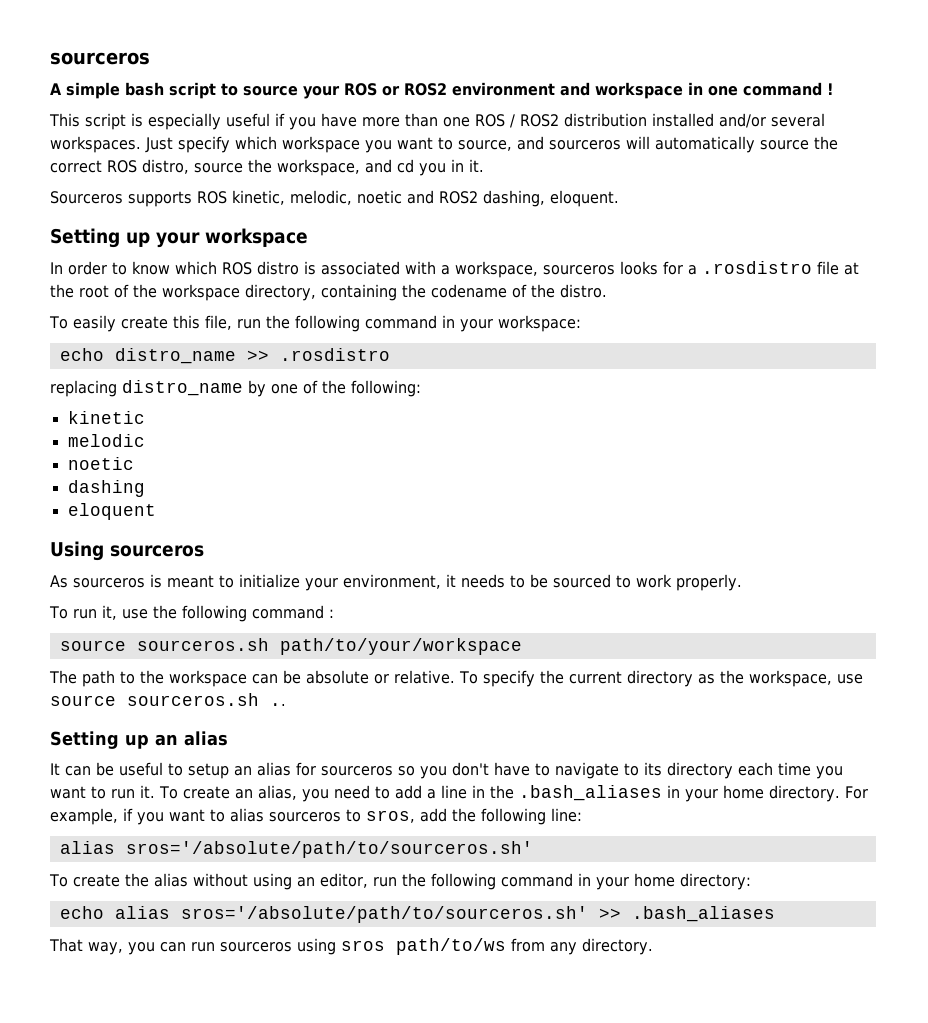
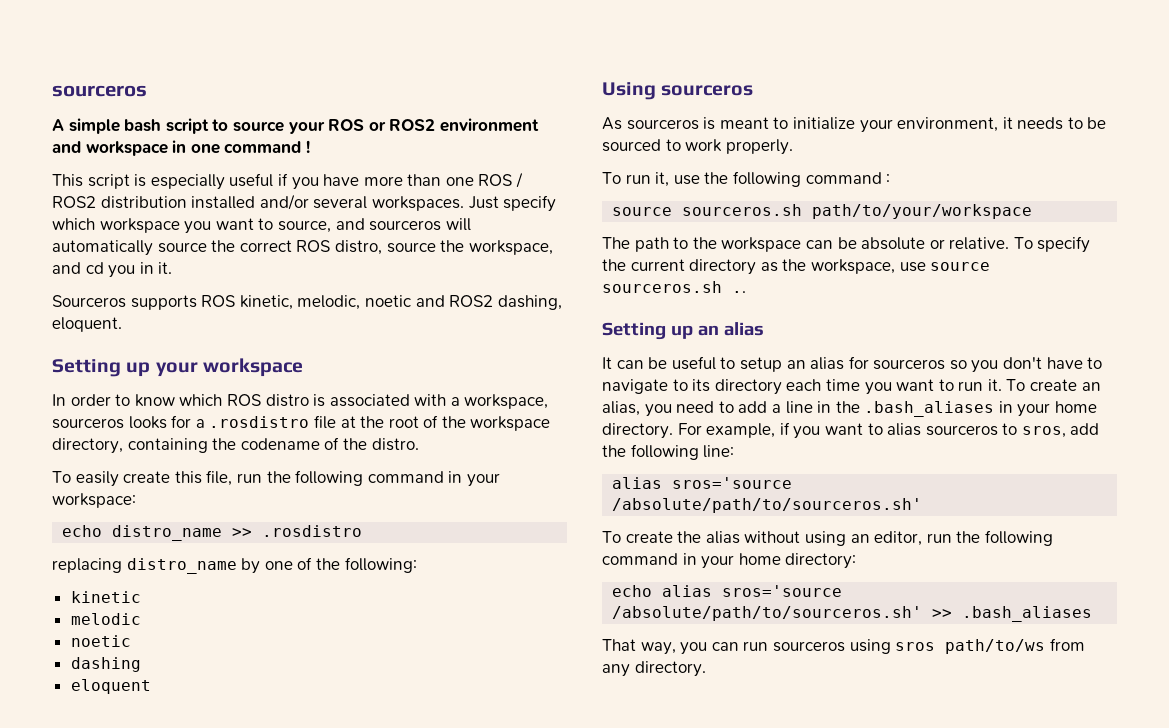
  For example, if you want to alias sourceros to sros, add the following line:
- alias sros='/absolute/path/to/sourceros.sh'
+ alias sros='source /absolute/path/to/sourceros.sh'
- echo alias sros='/absolute/path/to/sourceros.sh' >> .bash_aliases
+ echo alias sros='source /absolute/path/to/sourceros.sh' >> .bash_aliases

